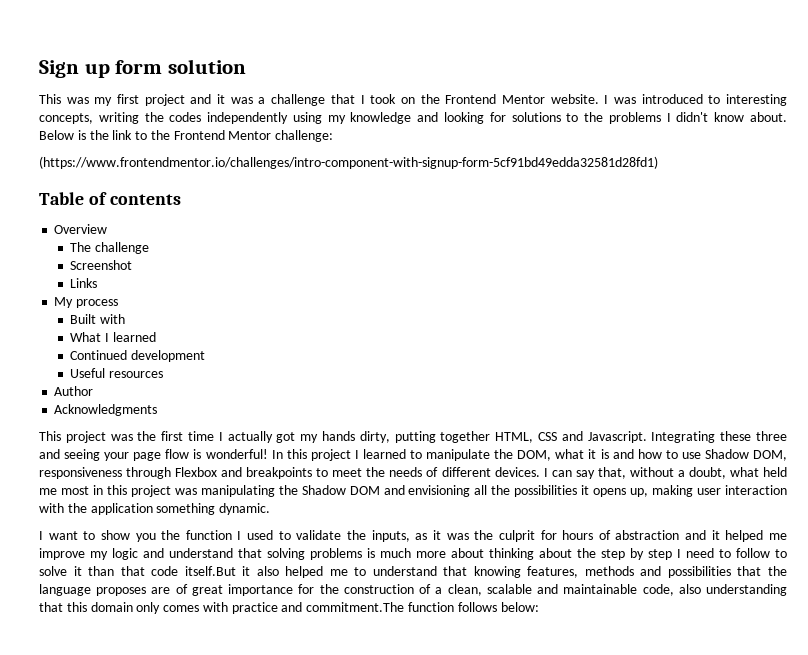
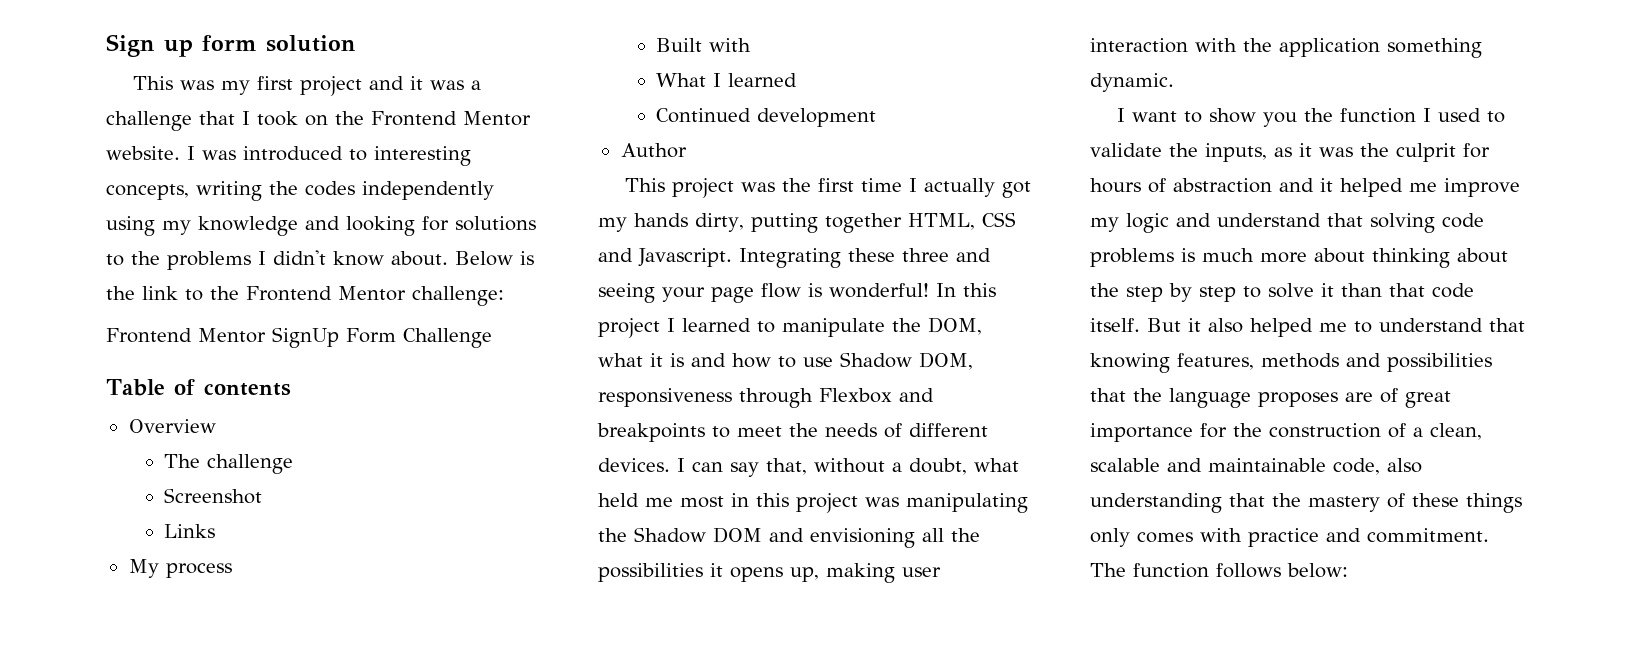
- (https://www.frontendmentor.io/challenges/intro-component-with-signup-form-5cf91bd49edda32581d28fd1)
+ Frontend Mentor SignUp Form Challenge
- Useful resources
- Acknowledgments
- I want to show you the function I used to validate the inputs, as it was the culprit for hours of abstraction and it helped me improve my logic and understand that solving problems is much more about thinking about the step by step I need to follow to solve it than that code itself.But it also helped me to understand that knowing features, methods and possibilities that the language proposes are of great importance for the construction of a clean, scalable and maintainable code, also understanding that this domain only comes with practice and commitment.The function follows below:
+ I want to show you the function I used to validate the inputs, as it was the culprit for hours of abstraction and it helped me improve my logic and understand that solving code problems is much more about thinking about the step by step to solve it than that code itself. But it also helped me to understand that knowing features, methods and possibilities that the language proposes are of great importance for the construction of a clean, scalable and maintainable code, also understanding that the mastery of these things only comes with practice and commitment. The function follows below:

